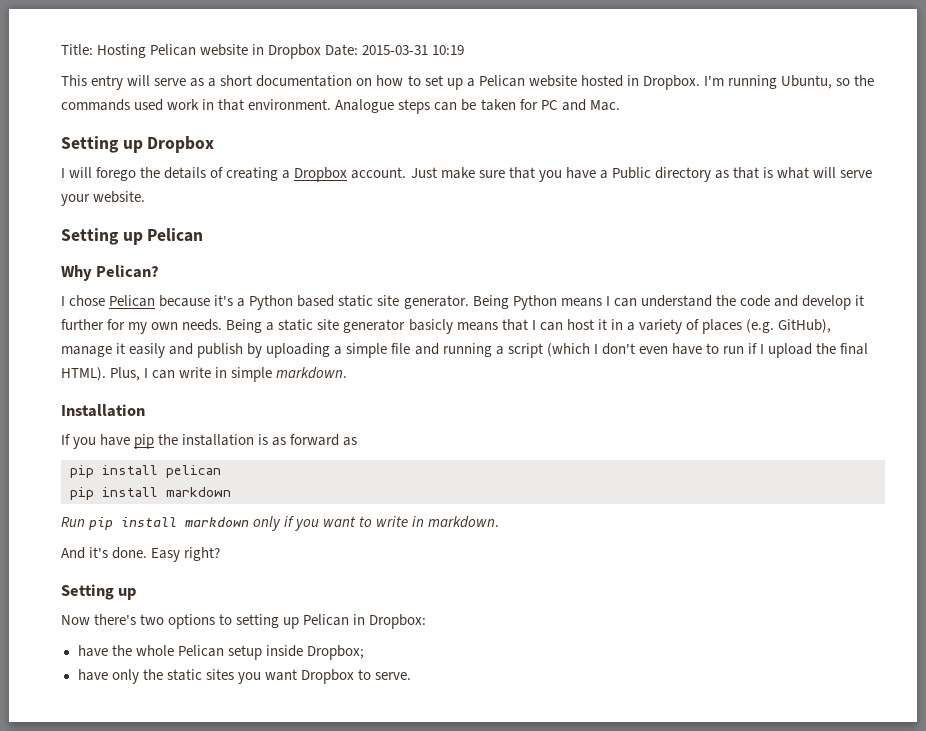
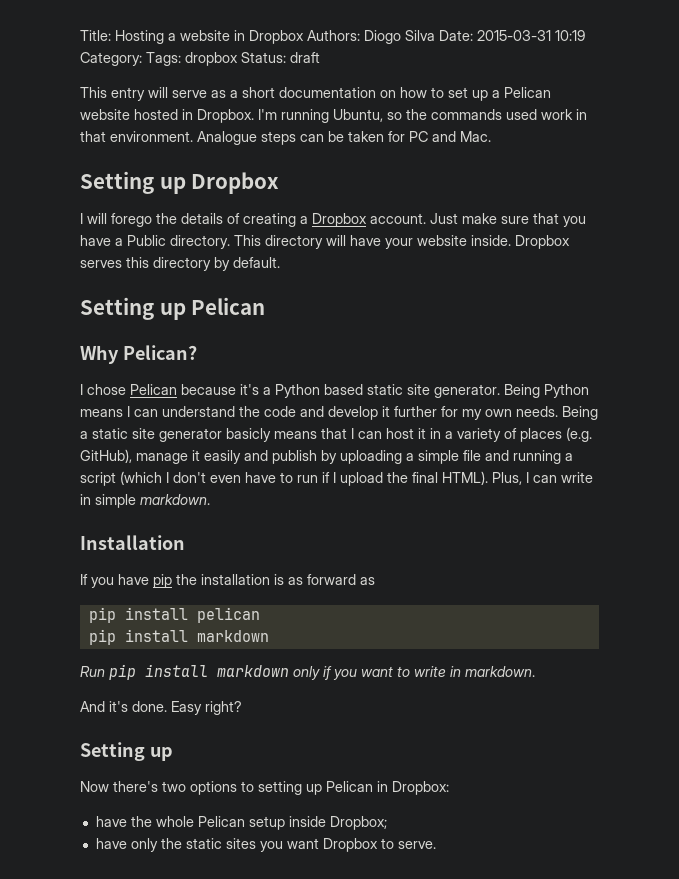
- Title: Hosting Pelican website in Dropbox Date: 2015-03-31 10:19
+ Title: Hosting a website in Dropbox Authors: Diogo Silva Date: 2015-03-31 10:19 Category: Tags: dropbox Status: draft
- Just make sure that you have a Public directory as that is what will serve your website.
+ Just make sure that you have a Public directory. This directory will have your website inside. Dropbox serves this directory by default.

